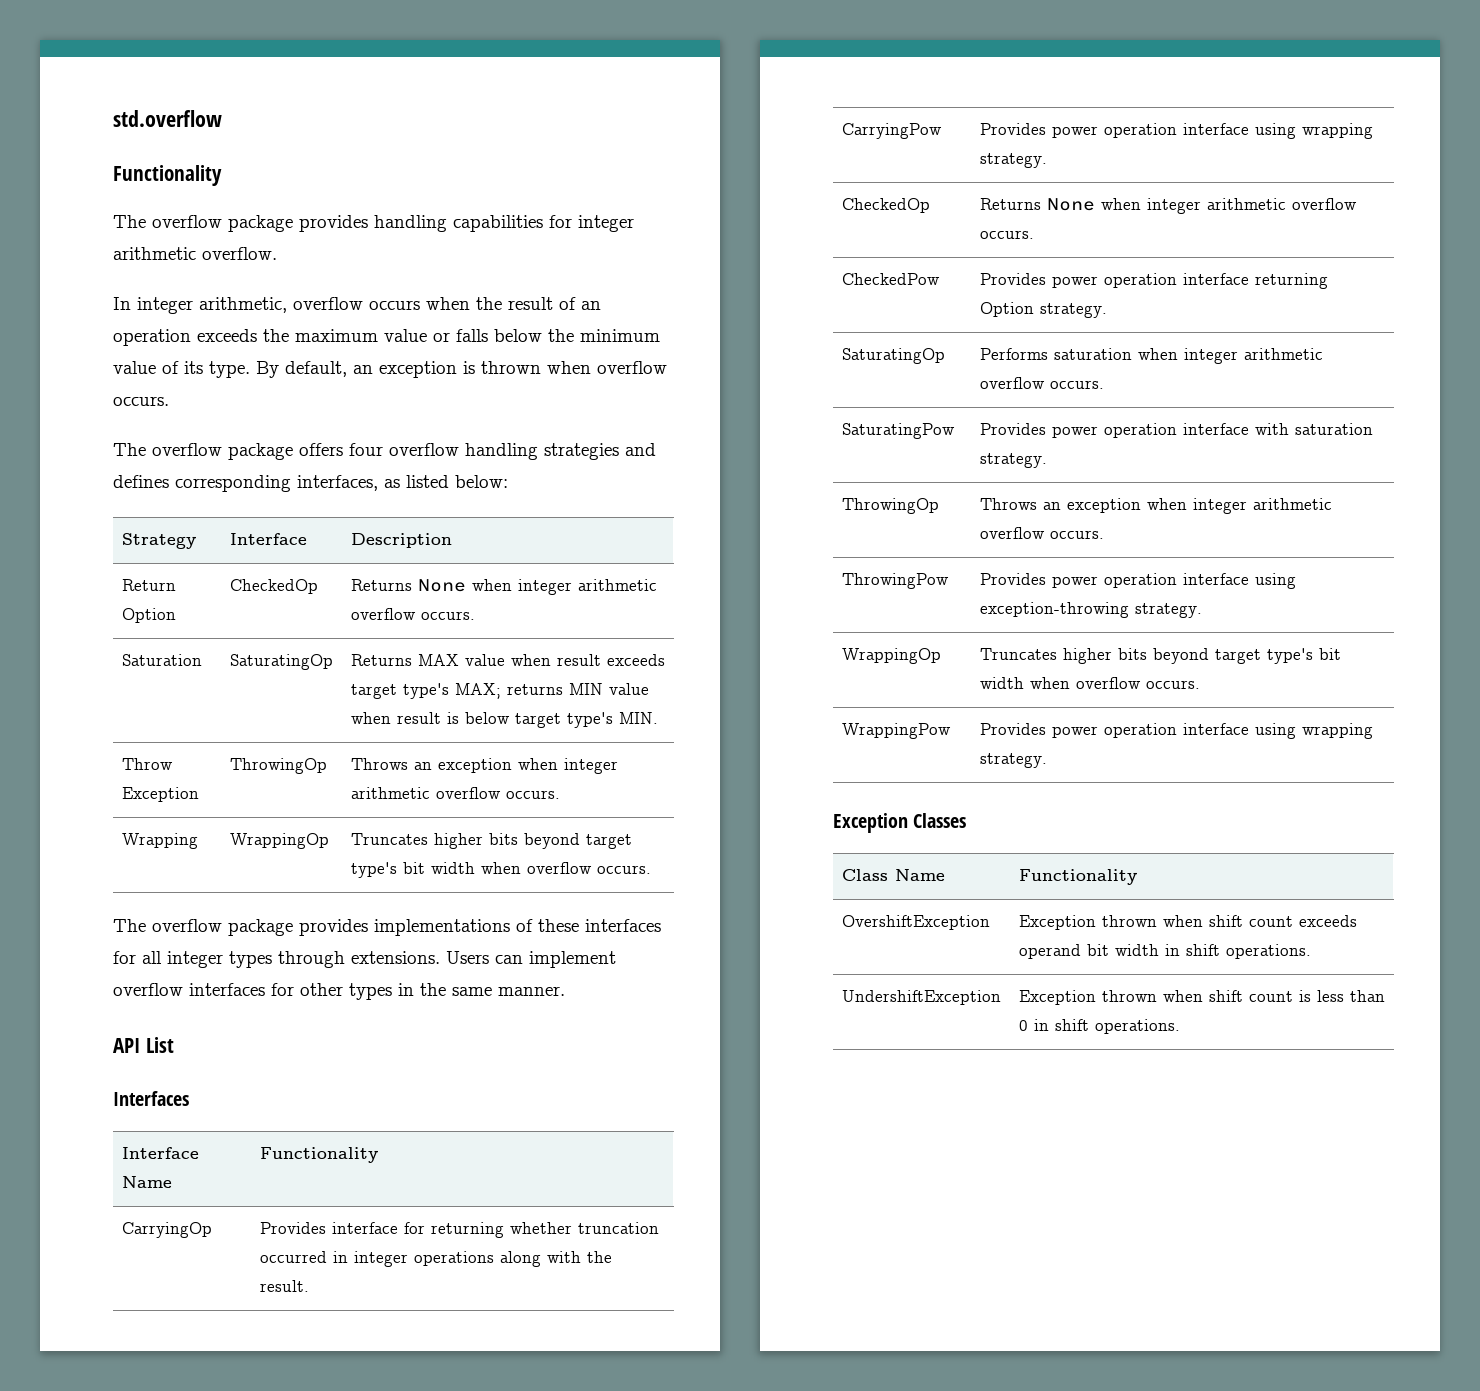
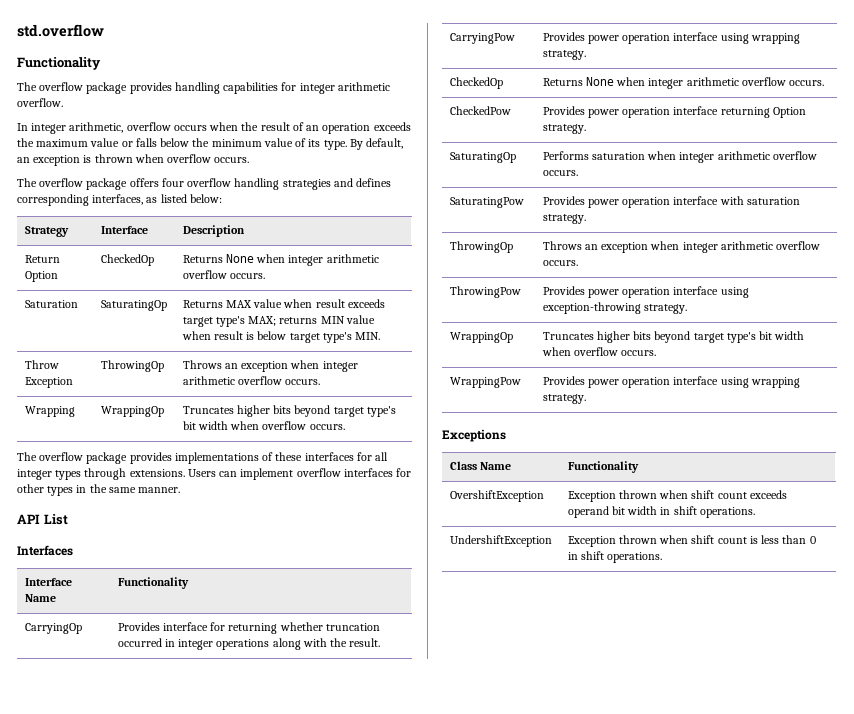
- Exception Classes
+ Exceptions

